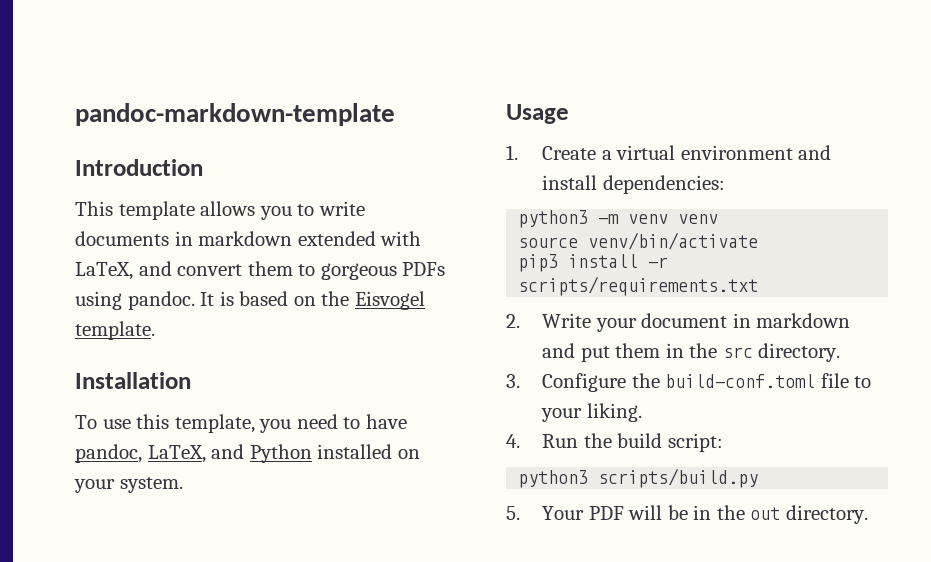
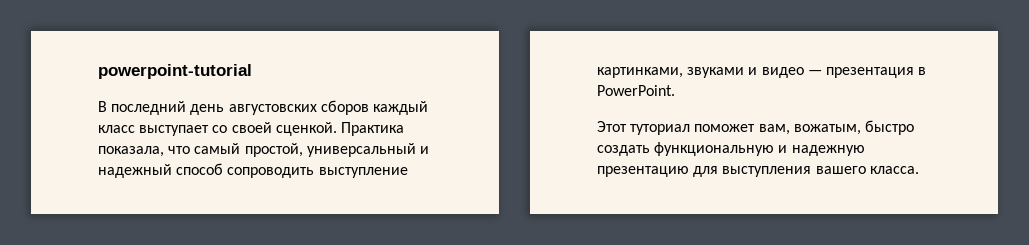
- pandoc-markdown-template
- Introduction
- This template allows you to write documents in markdown extended with LaTeX, and convert them to gorgeous PDFs using pandoc. It is based on the Eisvogel template.
- Installation
- To use this template, you need to have pandoc, LaTeX, and Python installed on your system.
- Usage
- 1. Create a virtual environment and install dependencies:
- python3 -m venv venv
- source venv/bin/activate
- pip3 install -r scripts/requirements.txt
- 2. Write your document in markdown and put them in the src directory.
- 3. Configure the build-conf.toml file to your liking.
- 4. Run the build script:
- python3 scripts/build.py
- 5. Your PDF will be in the out directory.
+ powerpoint-tutorial
+ В последний день августовских сборов каждый класс выступает со своей сценкой. Практика показала, что самый простой, универсальный и надежный способ сопроводить выступление картинками, звуками и видео — презентация в PowerPoint.
+ Этот туториал поможет вам, вожатым, быстро создать функциональную и надежную презентацию для выступления вашего класса.

